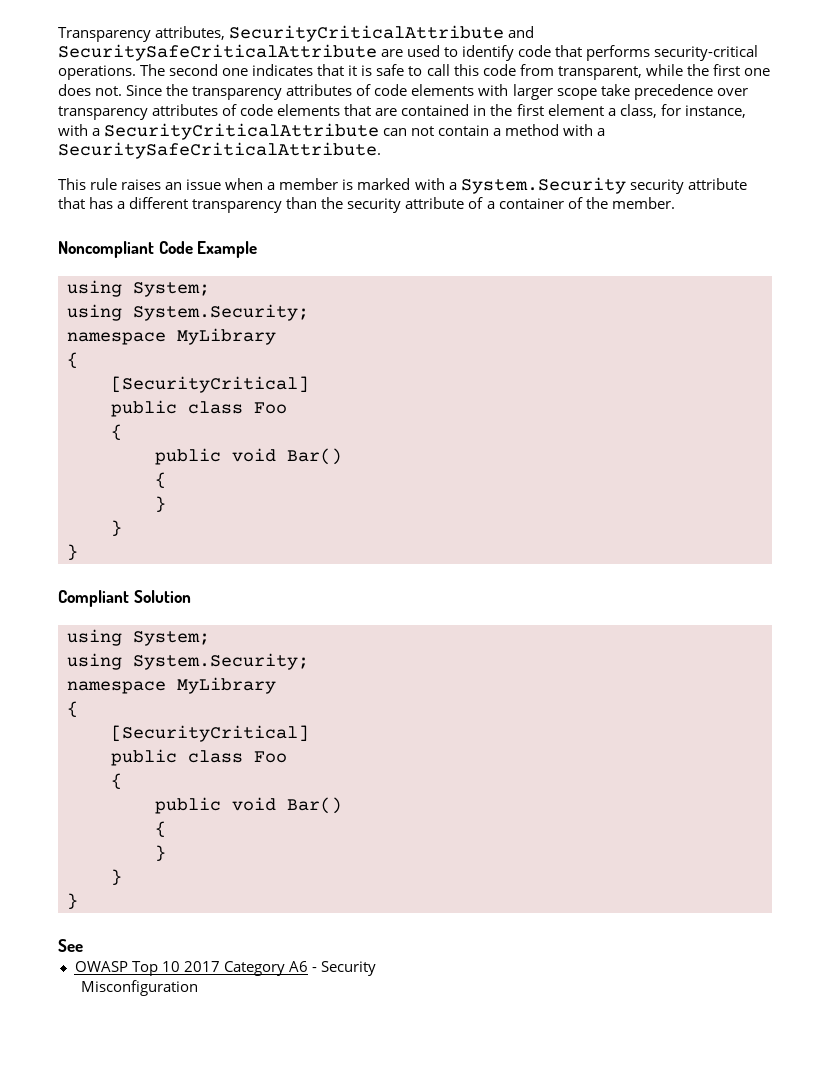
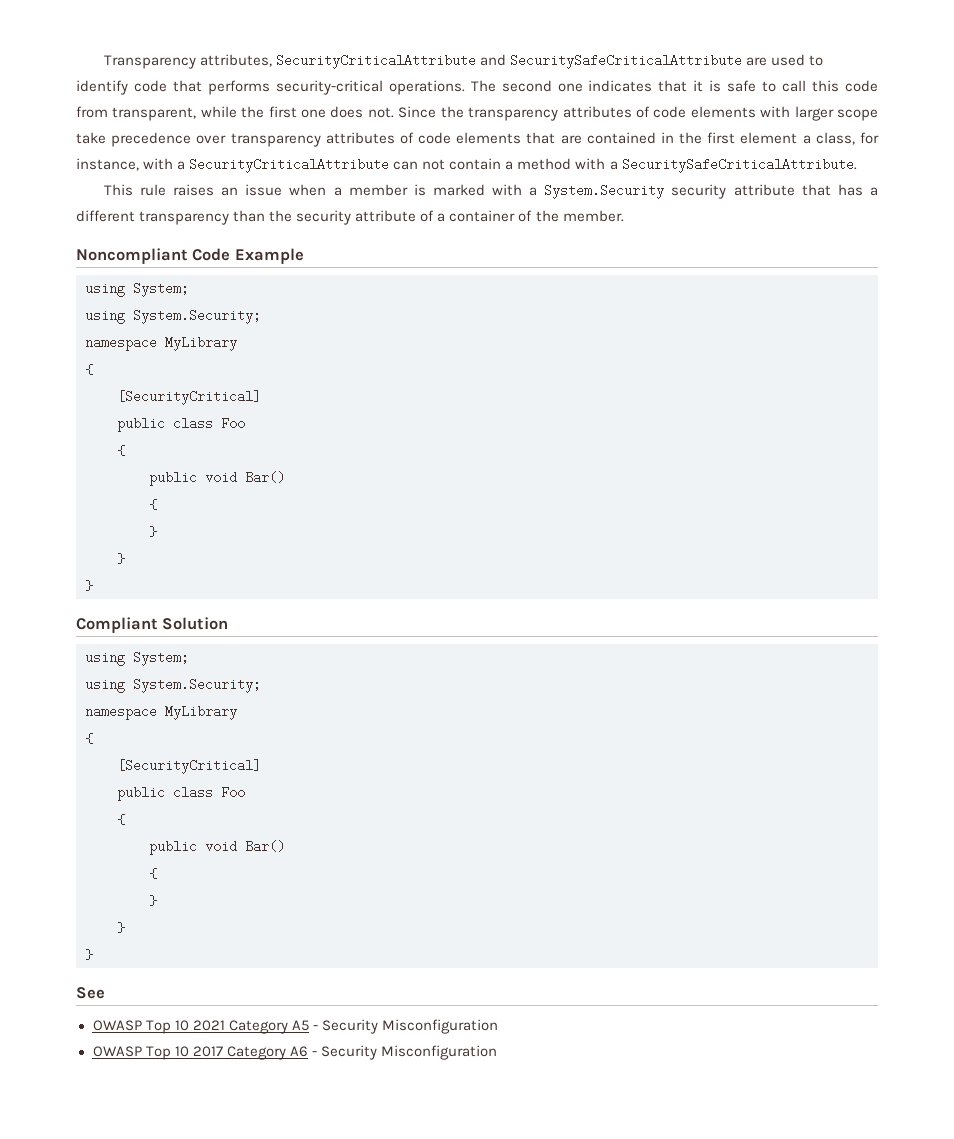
+ OWASP Top 10 2021 Category A5 - Security Misconfiguration
- OWASP Top 10 2017 Category A6 - Security
- Misconfiguration
+ OWASP Top 10 2017 Category A6 - Security Misconfiguration

